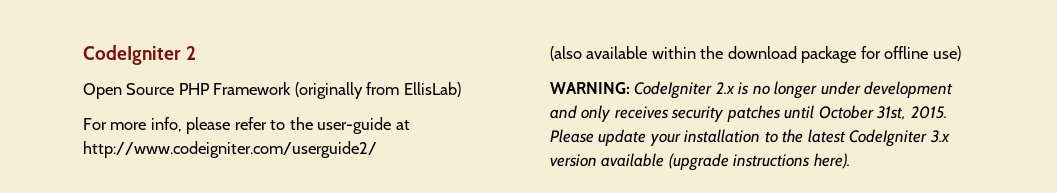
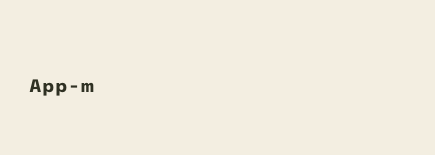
- CodeIgniter 2
- Open Source PHP Framework (originally from EllisLab)
- For more info, please refer to the user-guide at http://www.codeigniter.com/userguide2/
- (also available within the download package for offline use)
- WARNING: CodeIgniter 2.x is no longer under development and only receives security patches until October 31st, 2015. Please update your installation to the latest CodeIgniter 3.x version available (upgrade instructions here).
+ App-m

